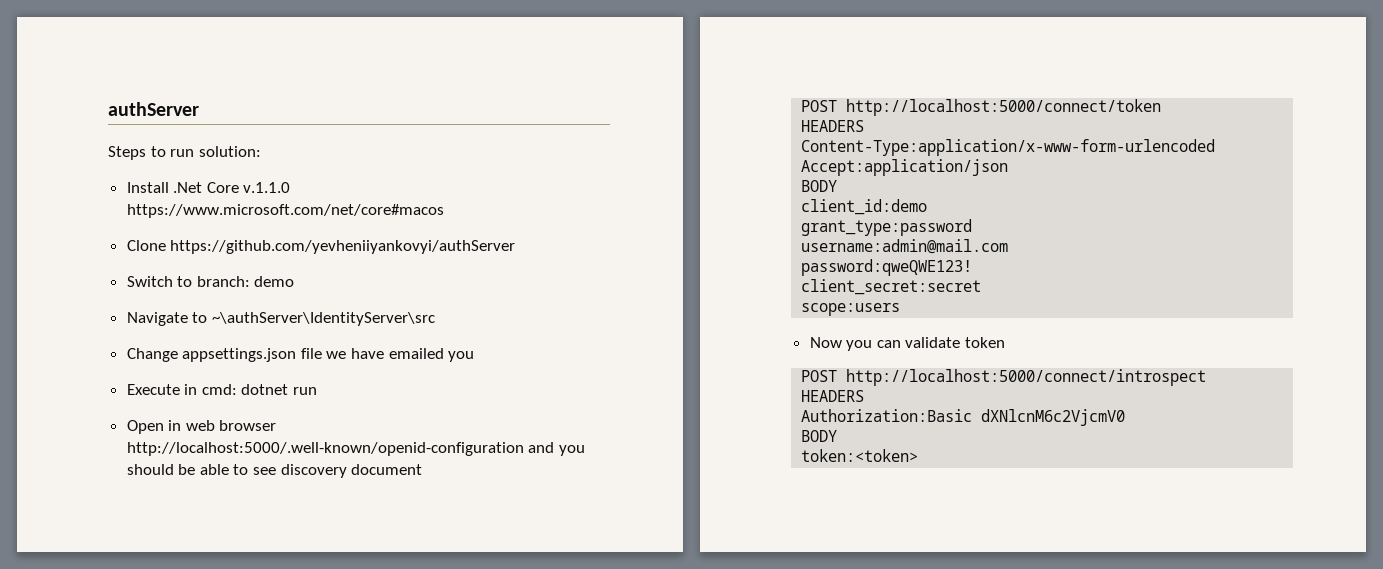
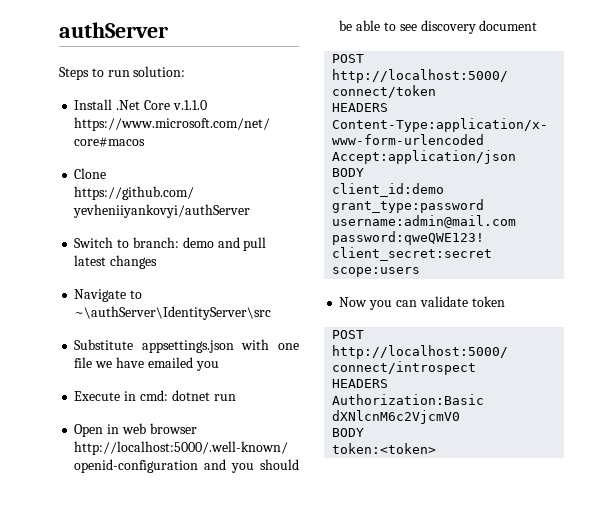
- Switch to branch: demo
+ Switch to branch: demo and pull latest changes
- Change appsettings.json file we have emailed you
+ Substitute appsettings.json with one file we have emailed you

